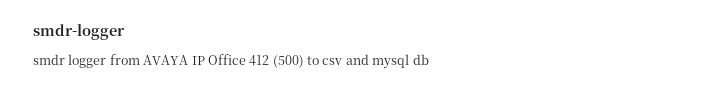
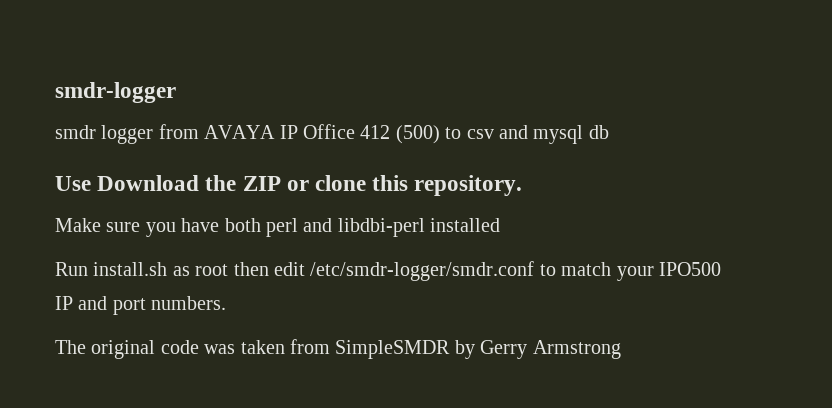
+ Use Download the ZIP or clone this repository.
+ Make sure you have both perl and libdbi-perl installed
+ Run install.sh as root then edit /etc/smdr-logger/smdr.conf to match your IPO500 IP and port numbers.
+ The original code was taken from SimpleSMDR by Gerry Armstrong

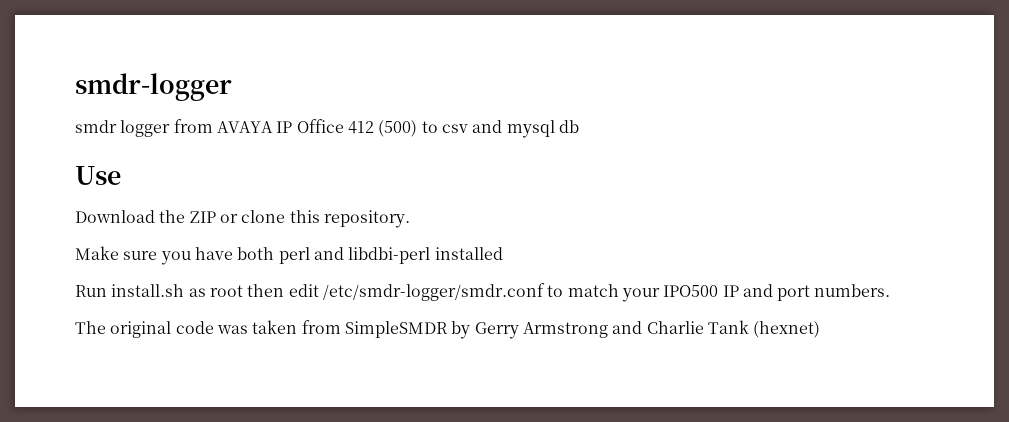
- Use Download the ZIP or clone this repository.
+ Use
+ Download the ZIP or clone this repository.
- The original code was taken from SimpleSMDR by Gerry Armstrong
+ The original code was taken from SimpleSMDR by Gerry Armstrong and Charlie Tank (hexnet)

